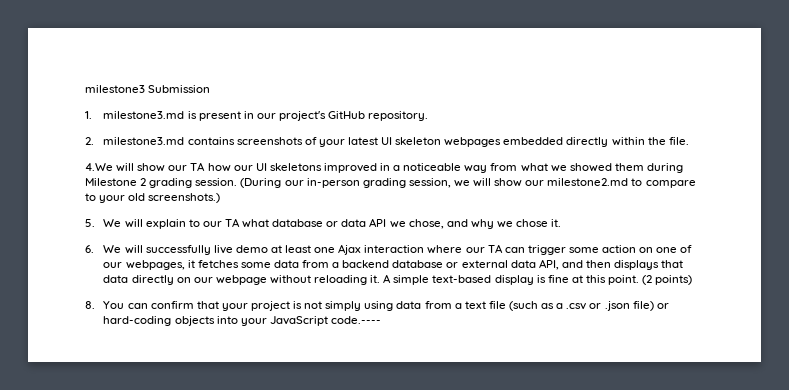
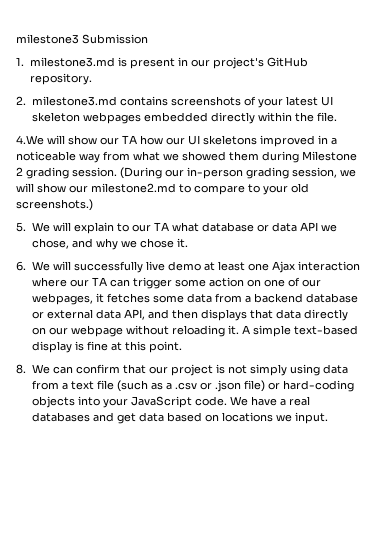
- (2 points)
- 8. You can confirm that your project is not simply using data from a text file (such as a .csv or .json file) or hard-coding objects into your JavaScript code.----
+ 8. We can confirm that our project is not simply using data from a text file (such as a .csv or .json file) or hard-coding objects into your JavaScript code. We have a real databases and get data based on locations we input.

